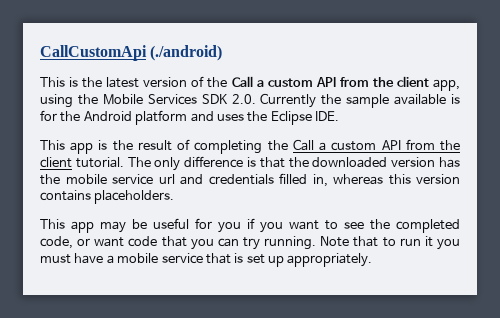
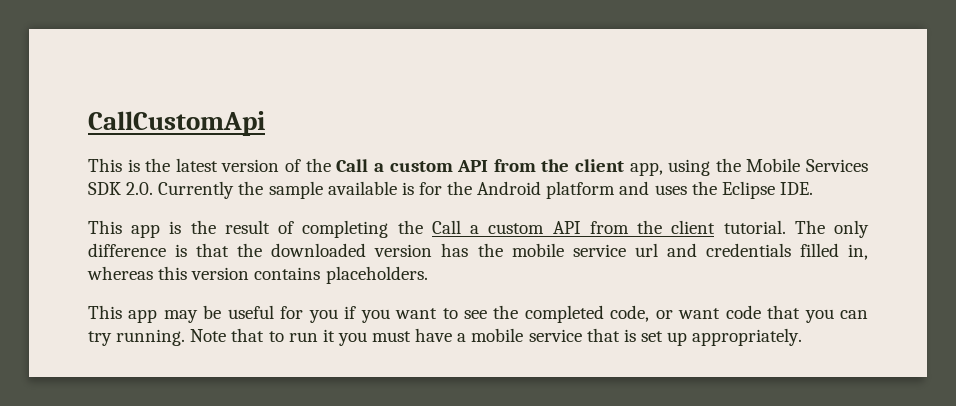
- CallCustomApi (./android)
+ CallCustomApi

